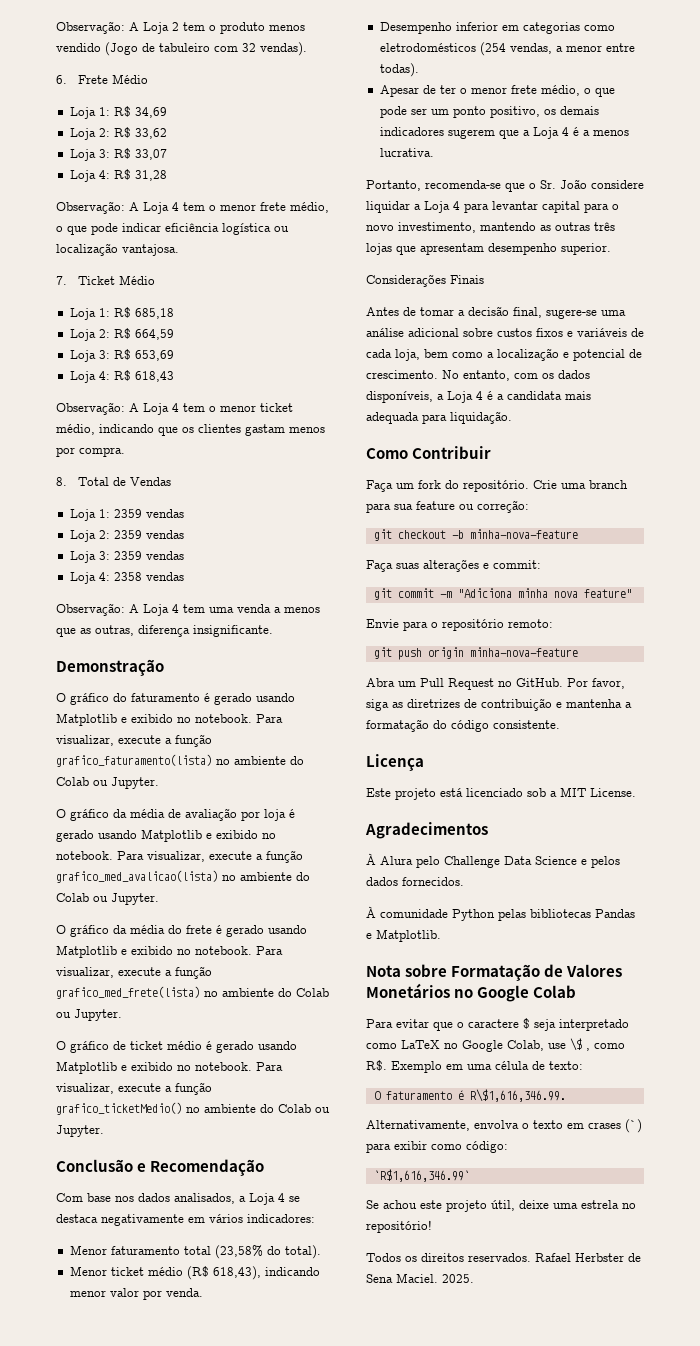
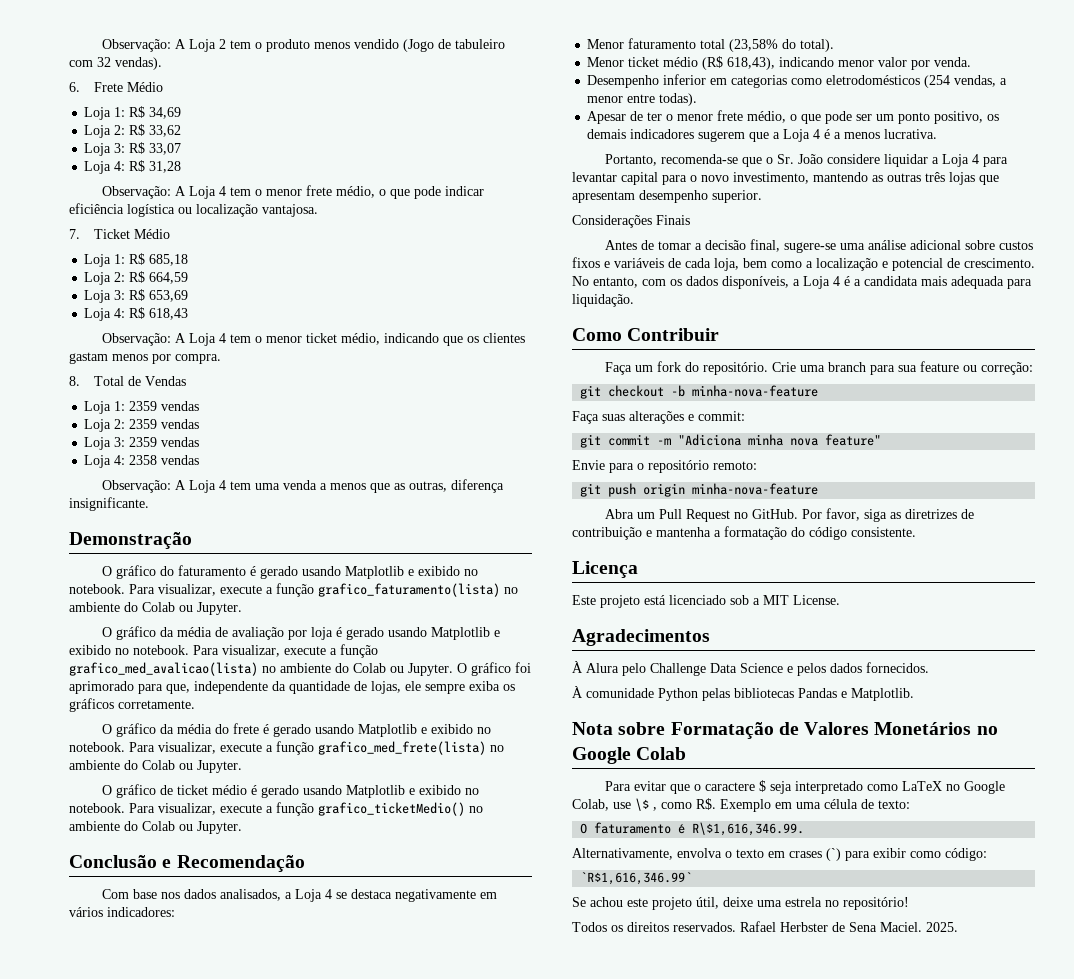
+ O gráfico foi aprimorado para que, independente da quantidade de lojas, ele sempre exiba os gráficos corretamente.

